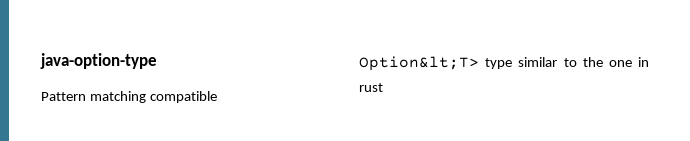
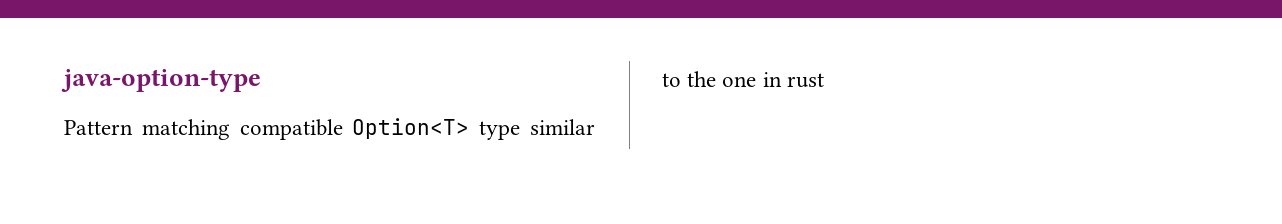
- Pattern matching compatible Option&lt;T> type similar to the one in rust
+ Pattern matching compatible Option<T> type similar to the one in rust

